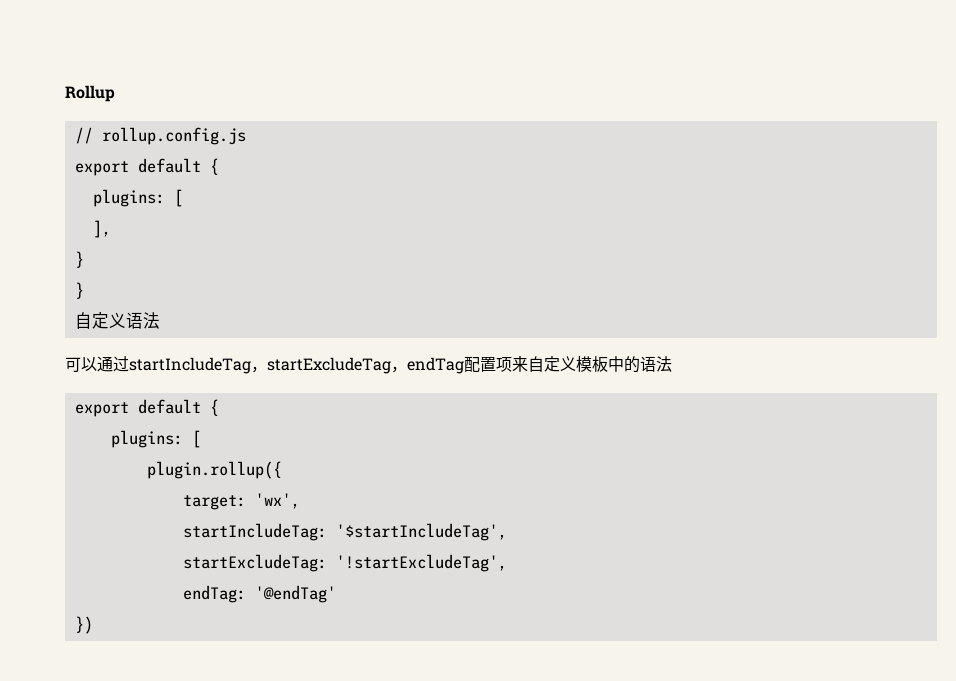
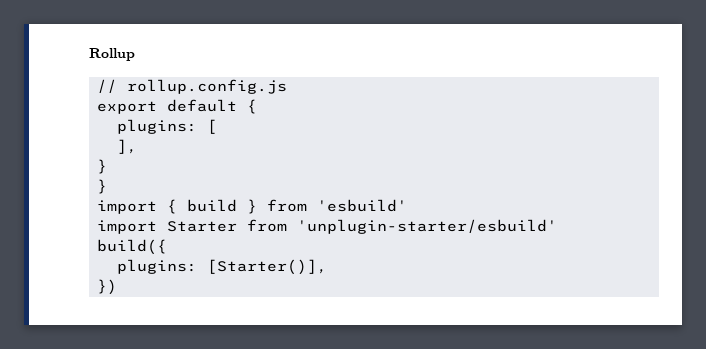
- 自定义语法
- 可以通过startIncludeTag，startExcludeTag，endTag配置项来自定义模板中的语法
- export default {
- plugins: [
- plugin.rollup({
- target: 'wx',
- startIncludeTag: '$startIncludeTag',
- startExcludeTag: '!startExcludeTag',
- endTag: '@endTag'
+ import { build } from 'esbuild'
+ import Starter from 'unplugin-starter/esbuild'
+ build({
+ plugins: [Starter()],

